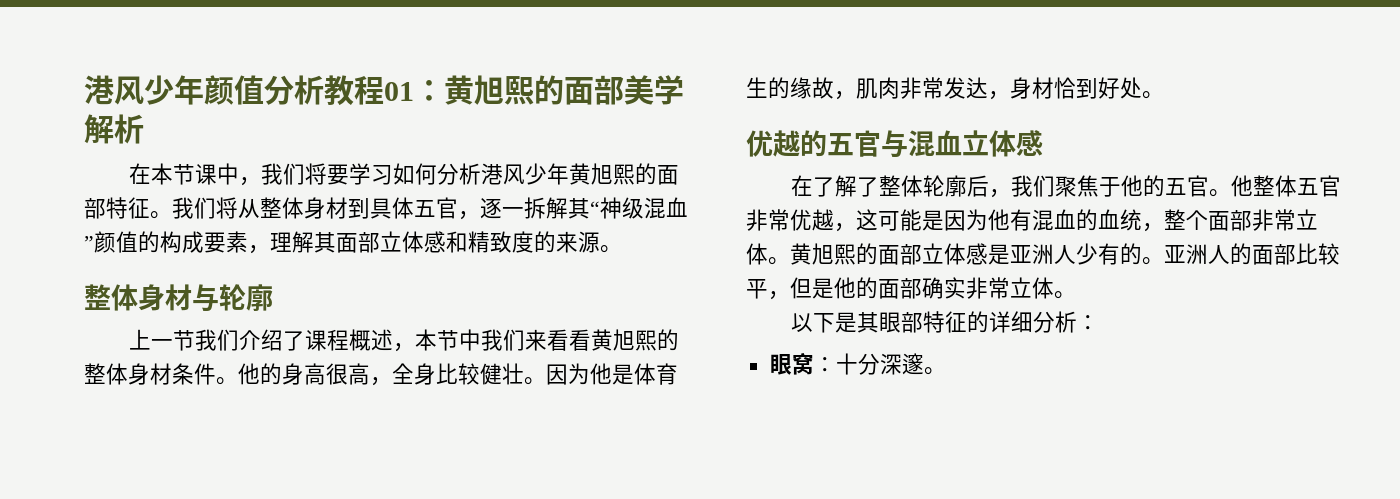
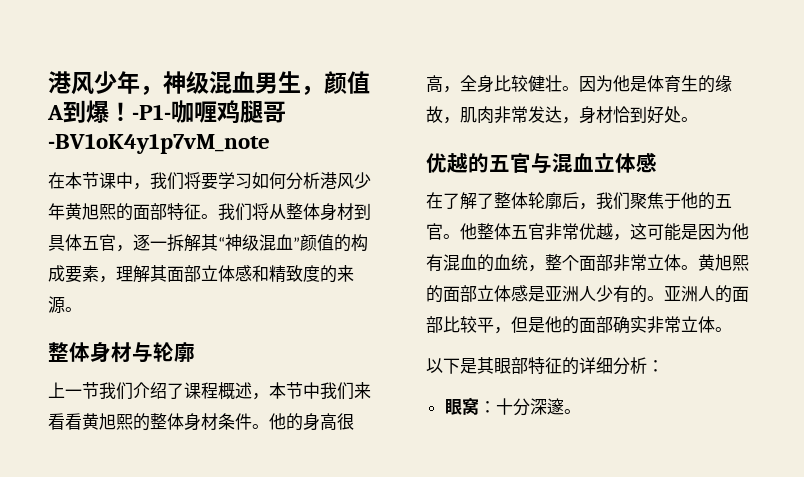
- 港风少年颜值分析教程01：黄旭熙的面部美学解析
+ 港风少年，神级混血男生，颜值A到爆！-P1-咖喱鸡腿哥-BV1oK4y1p7vM_note

